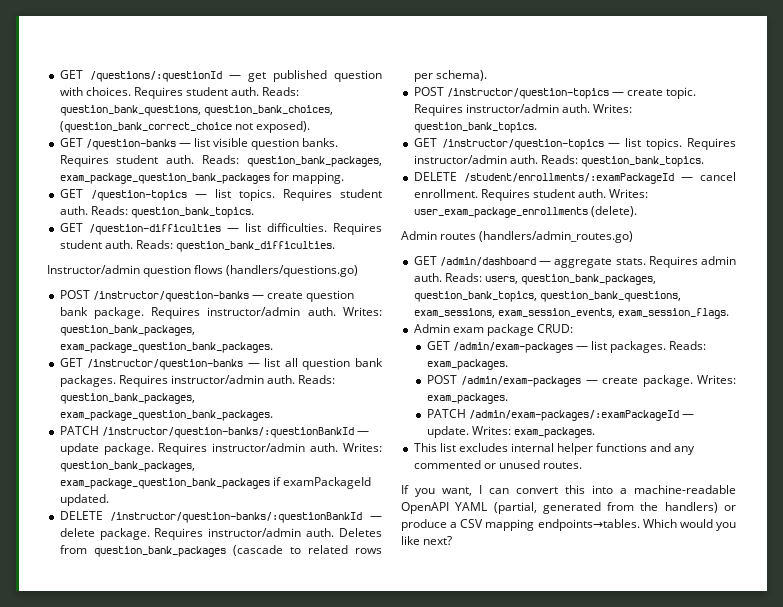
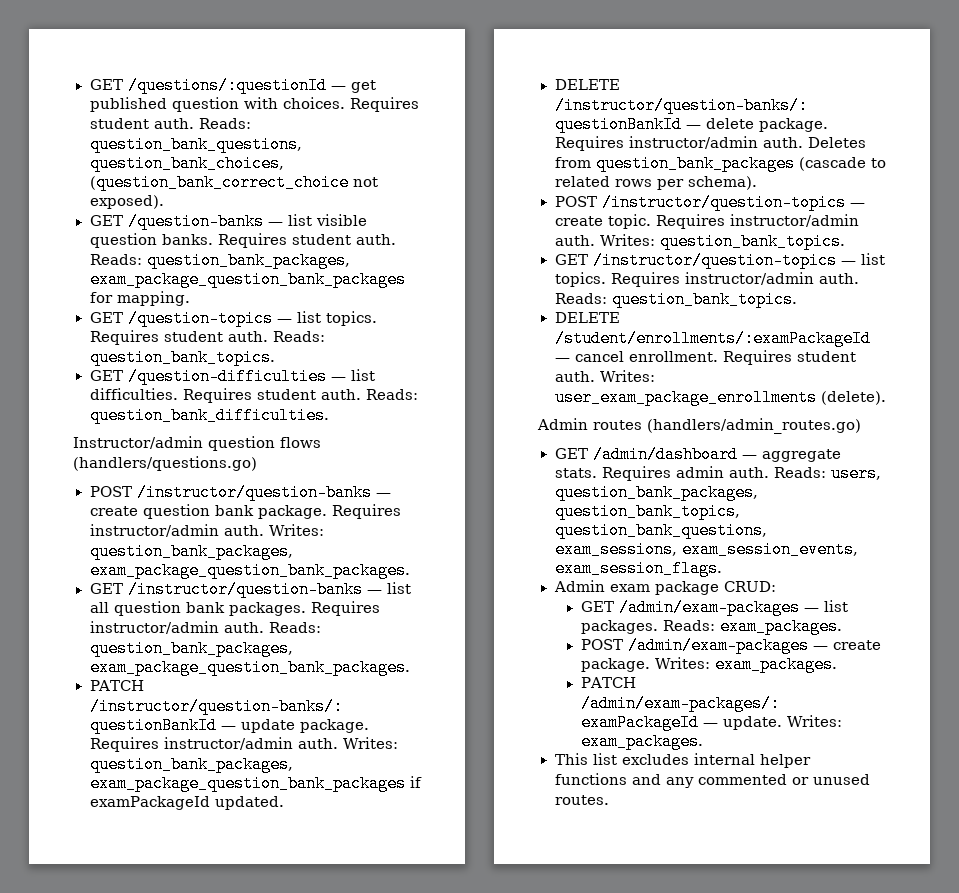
- If you want, I can convert this into a machine-readable OpenAPI YAML (partial, generated from the handlers) or produce a CSV mapping endpoints→tables. Which would you like next?

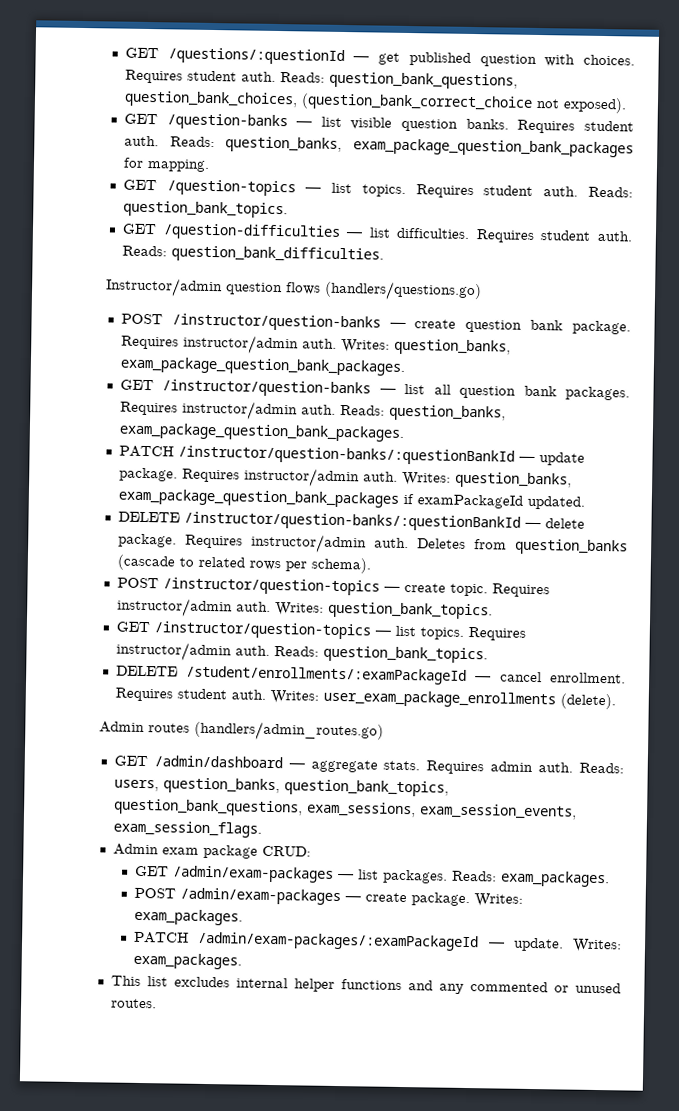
- Reads: question_bank_packages, exam_package_question_bank_packages for mapping.
+ Reads: question_banks, exam_package_question_bank_packages for mapping.
- Writes: question_bank_packages, exam_package_question_bank_packages.
+ Writes: question_banks, exam_package_question_bank_packages.
- Reads: question_bank_packages, exam_package_question_bank_packages.
+ Reads: question_banks, exam_package_question_bank_packages.
- Writes: question_bank_packages, exam_package_question_bank_packages if examPackageId updated.
+ Writes: question_banks, exam_package_question_bank_packages if examPackageId updated.
- Deletes from question_bank_packages (cascade to related rows per schema).
+ Deletes from question_banks (cascade to related rows per schema).
- Reads: users, question_bank_packages, question_bank_topics, question_bank_questions, exam_sessions, exam_session_events, exam_session_flags.
+ Reads: users, question_banks, question_bank_topics, question_bank_questions, exam_sessions, exam_session_events, exam_session_flags.

